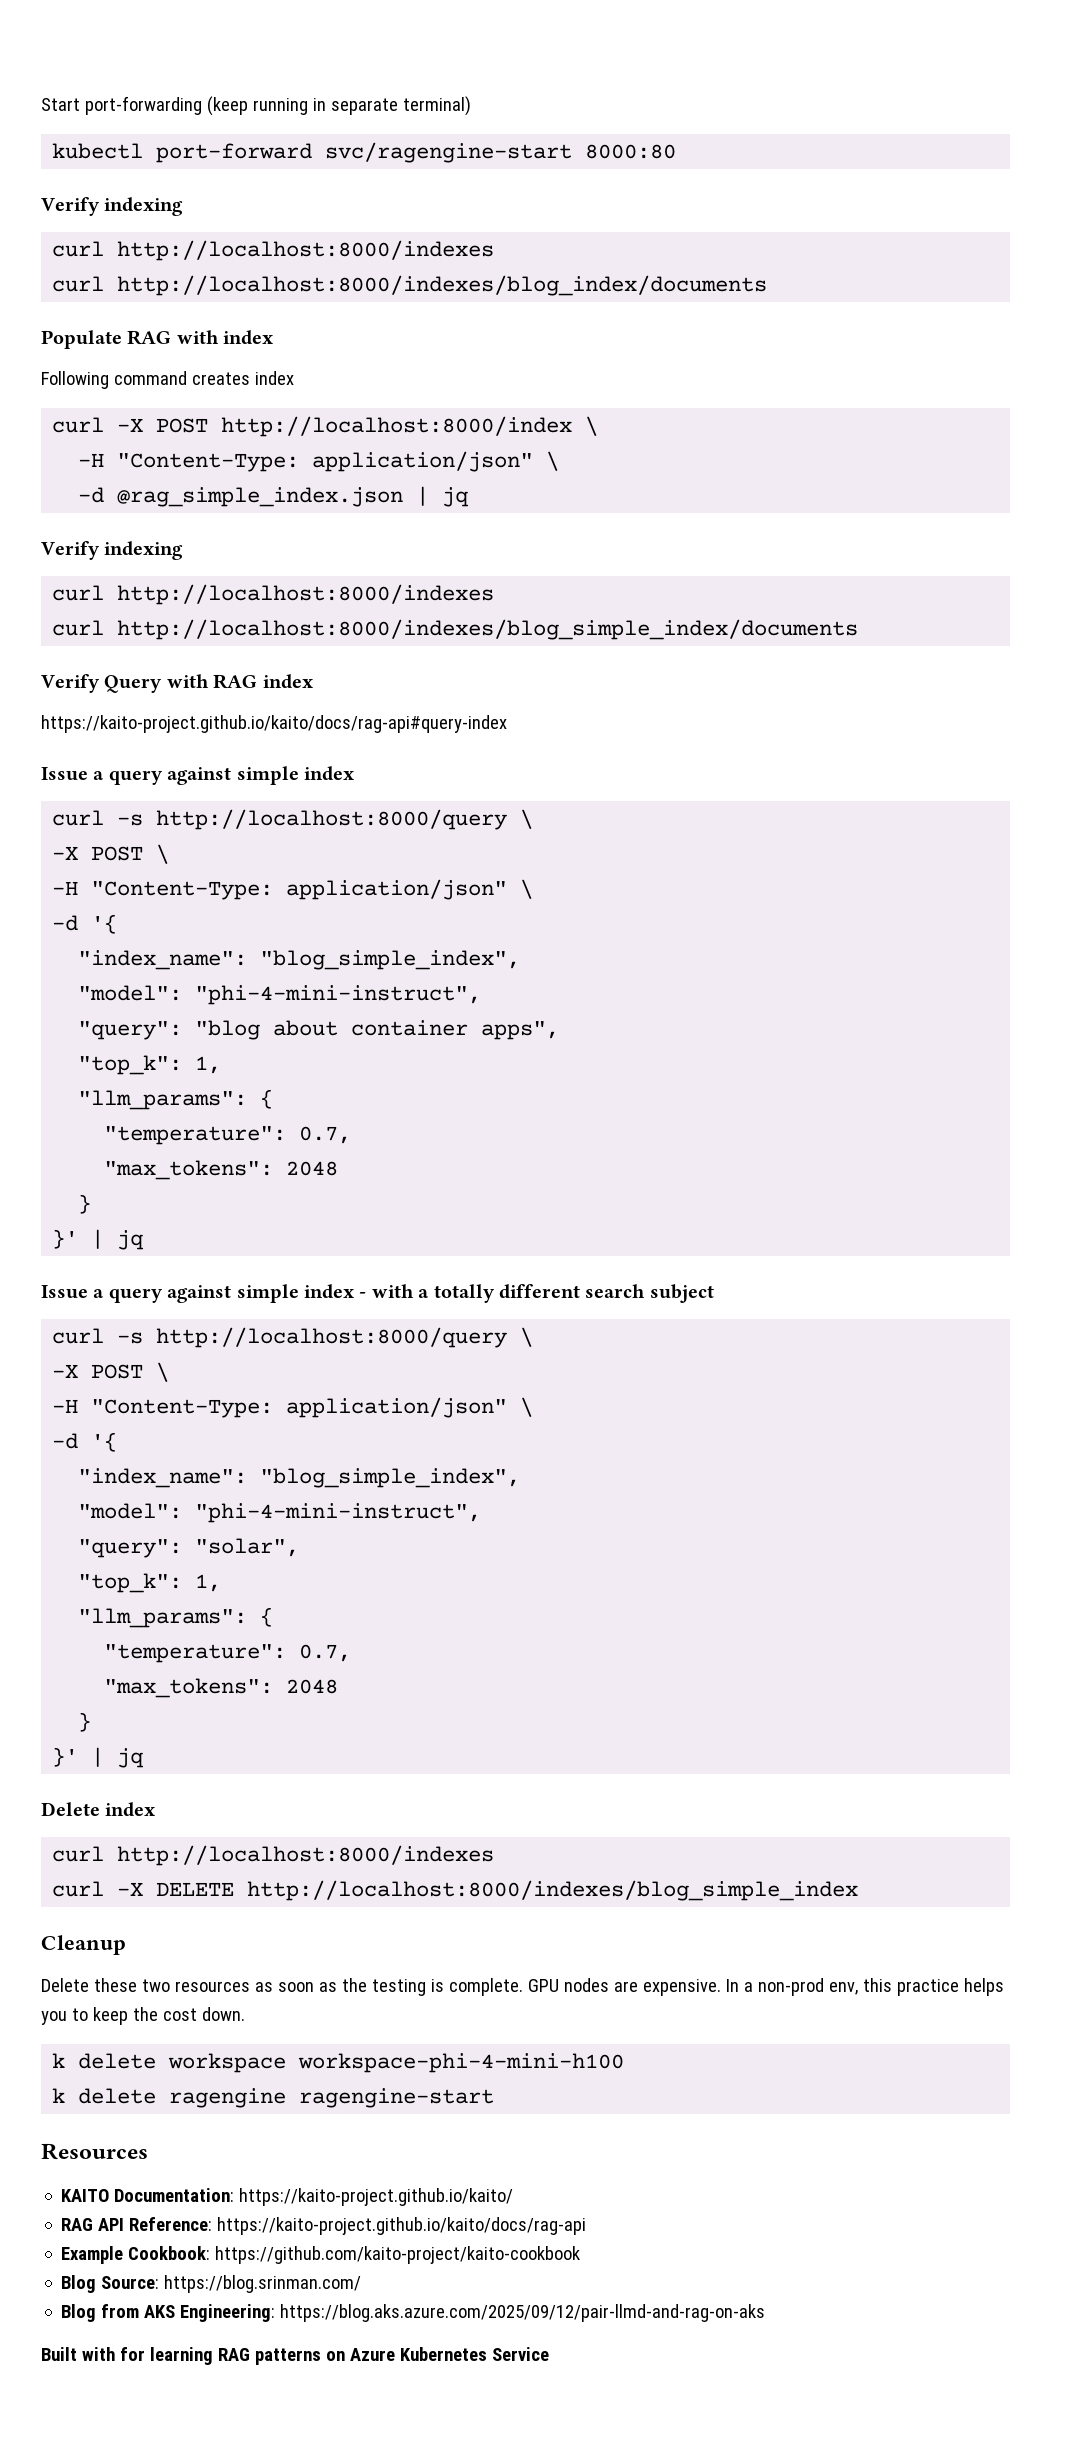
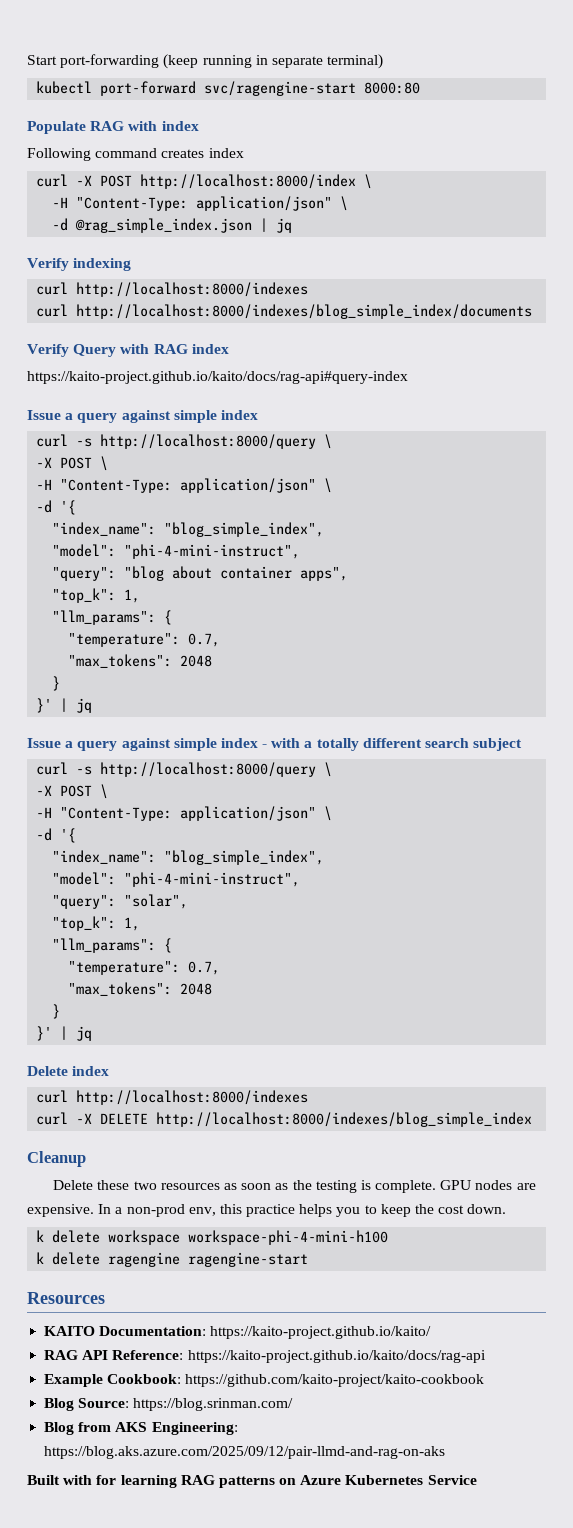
  kubectl port-forward svc/ragengine-start 8000:80
- Verify indexing
- curl http://localhost:8000/indexes
- curl http://localhost:8000/indexes/blog_index/documents

